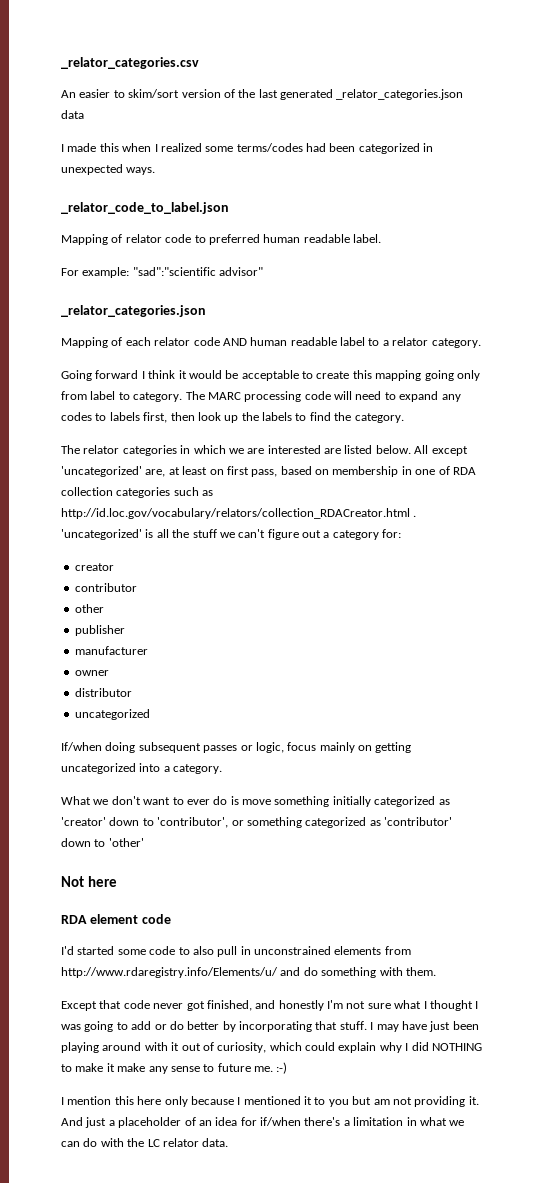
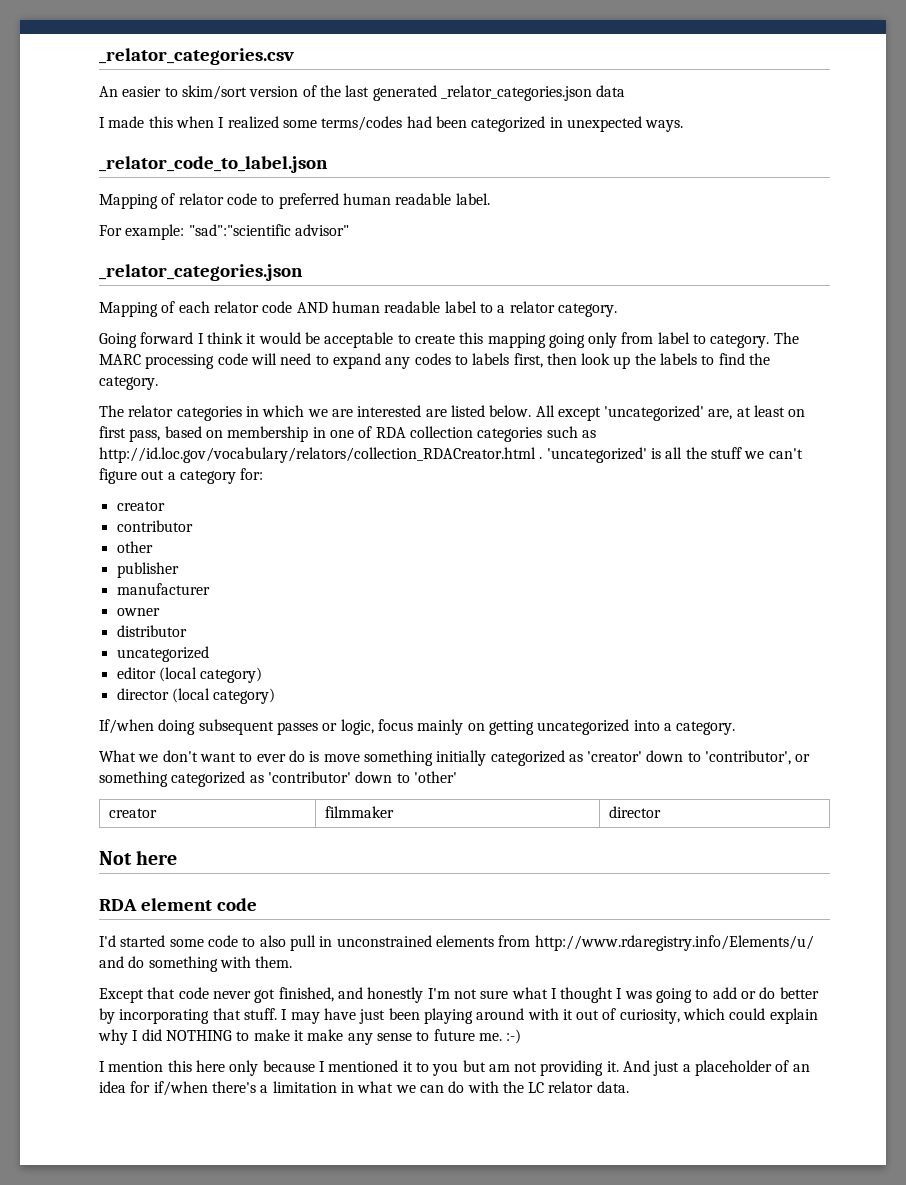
+ editor (local category)
+ director (local category)
+ creator | filmmaker | director

